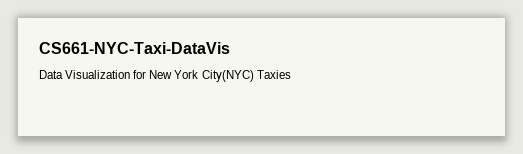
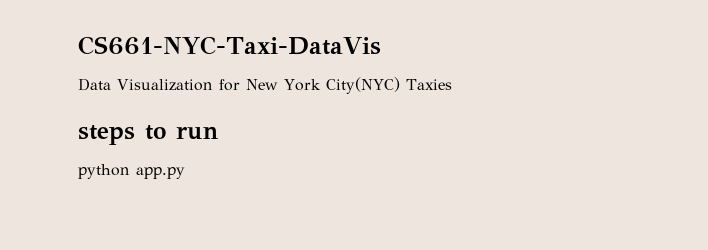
+ steps to run
+ python app.py

